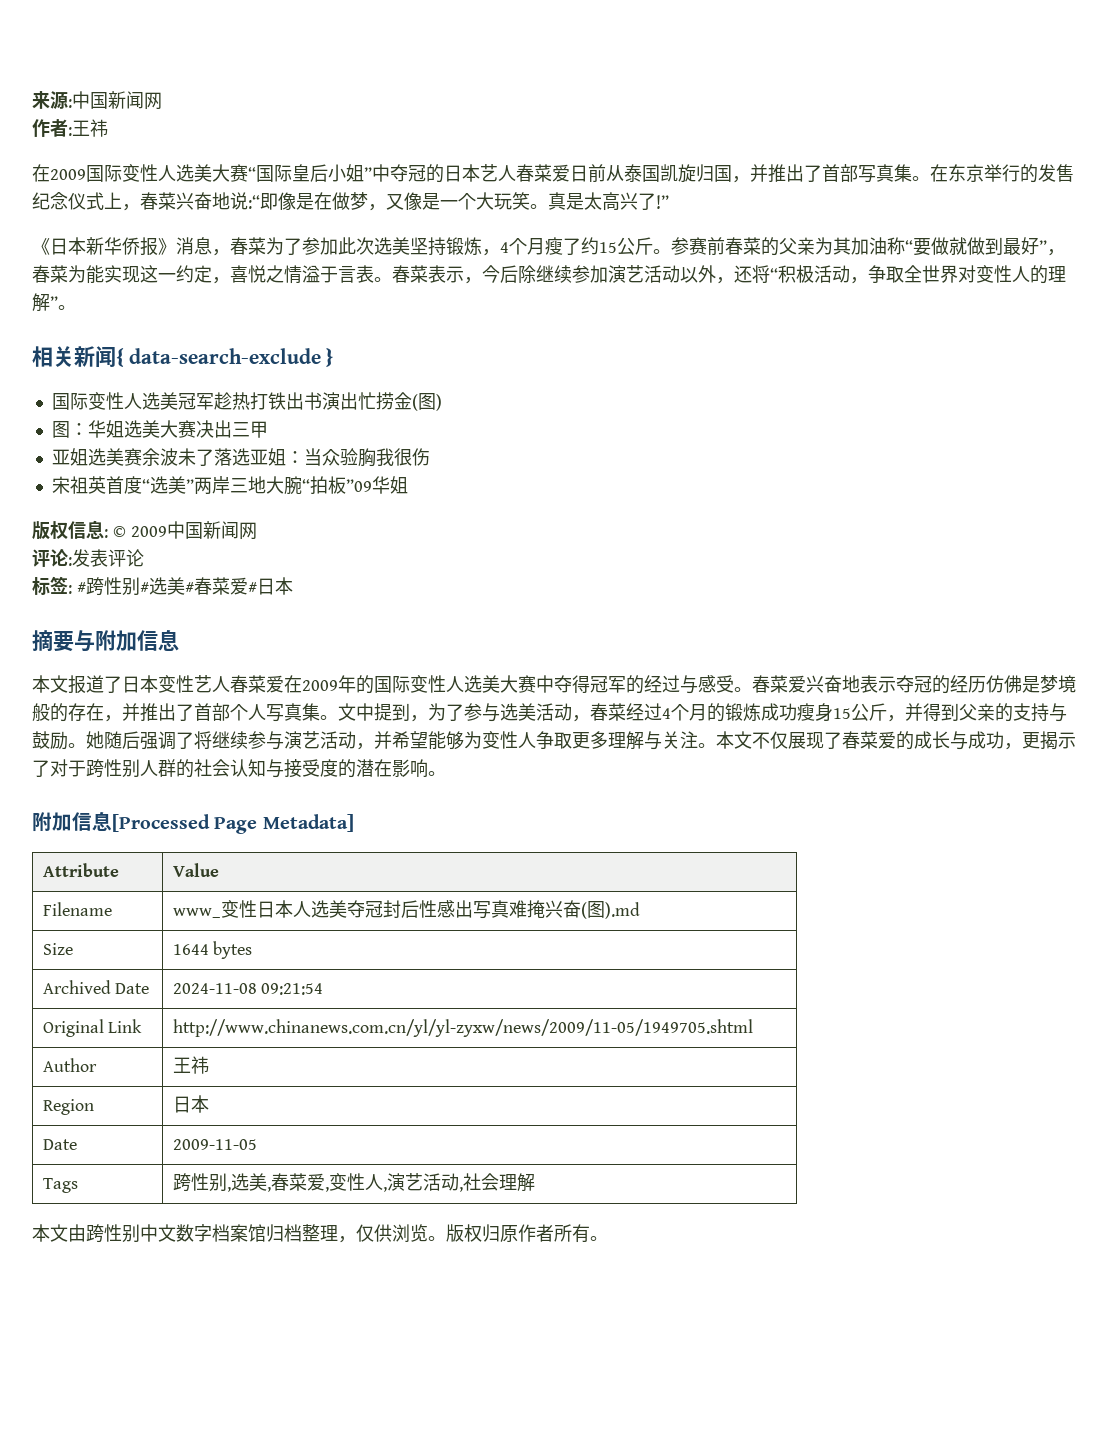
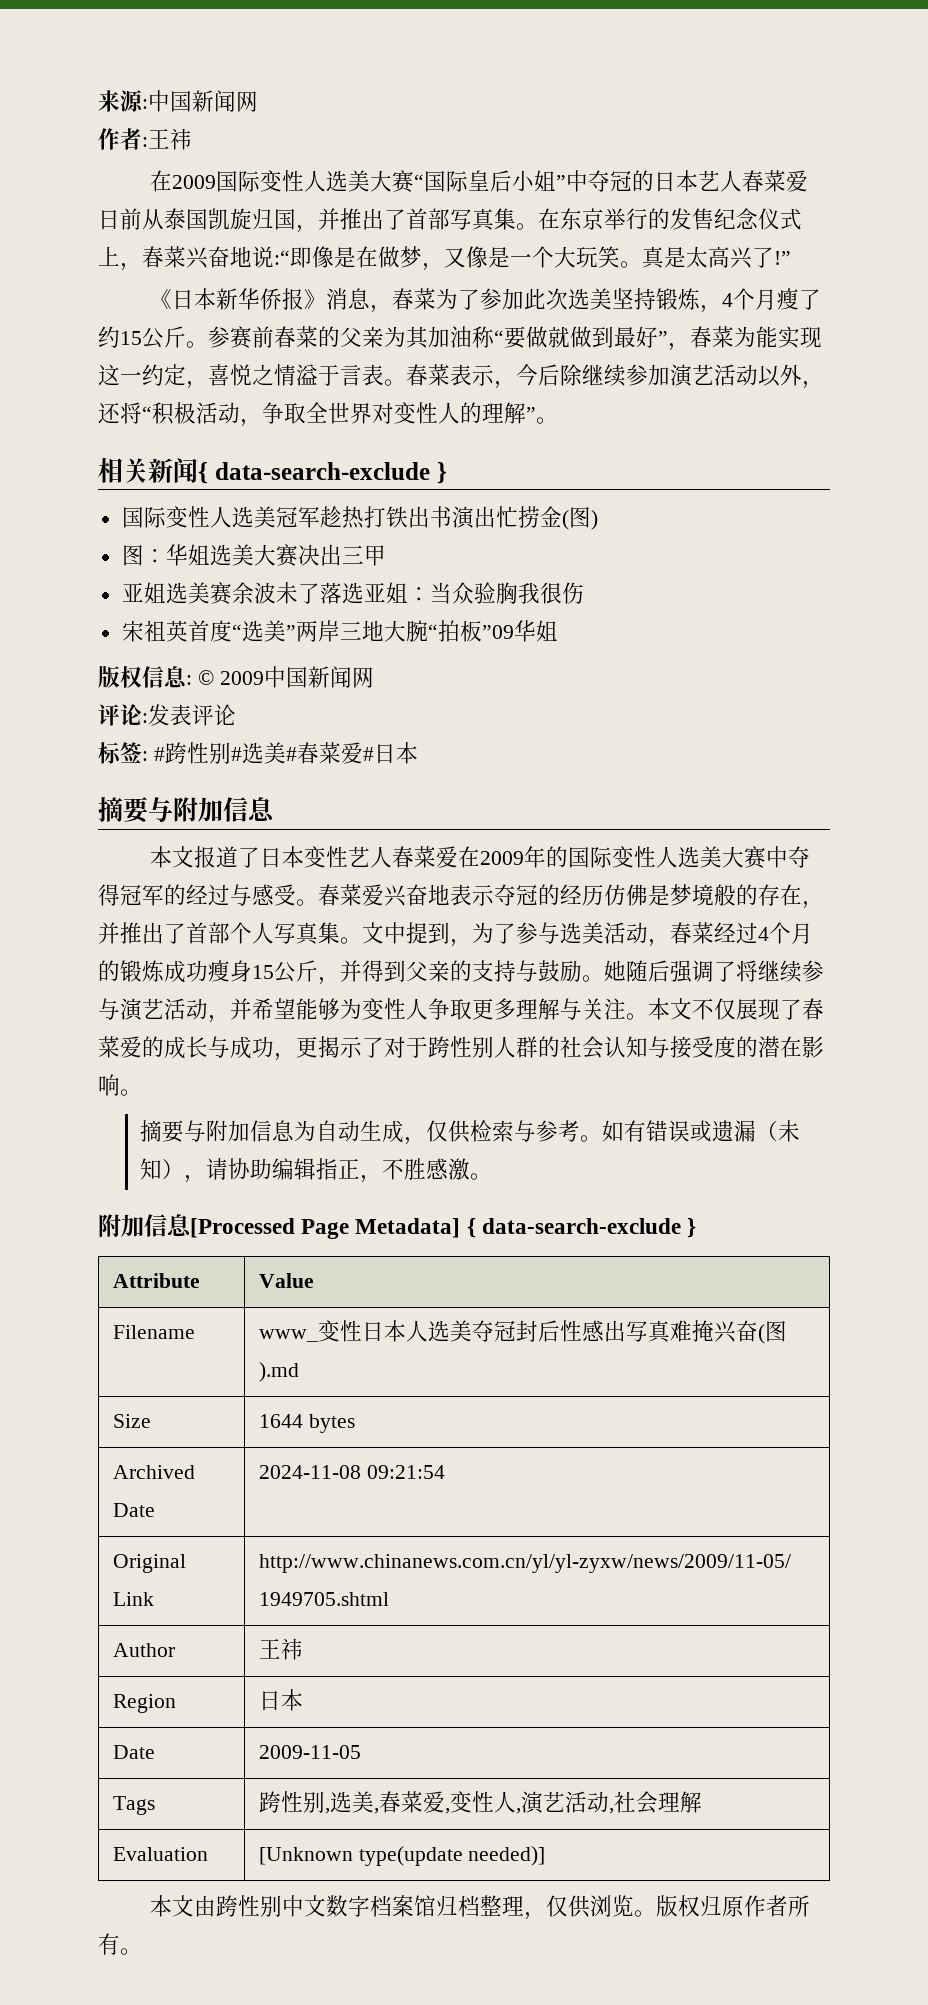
+ 摘要与附加信息为自动生成，仅供检索与参考。如有错误或遗漏（未知），请协助编辑指正，不胜感激。
- 附加信息[Processed Page Metadata]
+ 附加信息[Processed Page Metadata] { data-search-exclude }
+ Evaluation | [Unknown type(update needed)]

